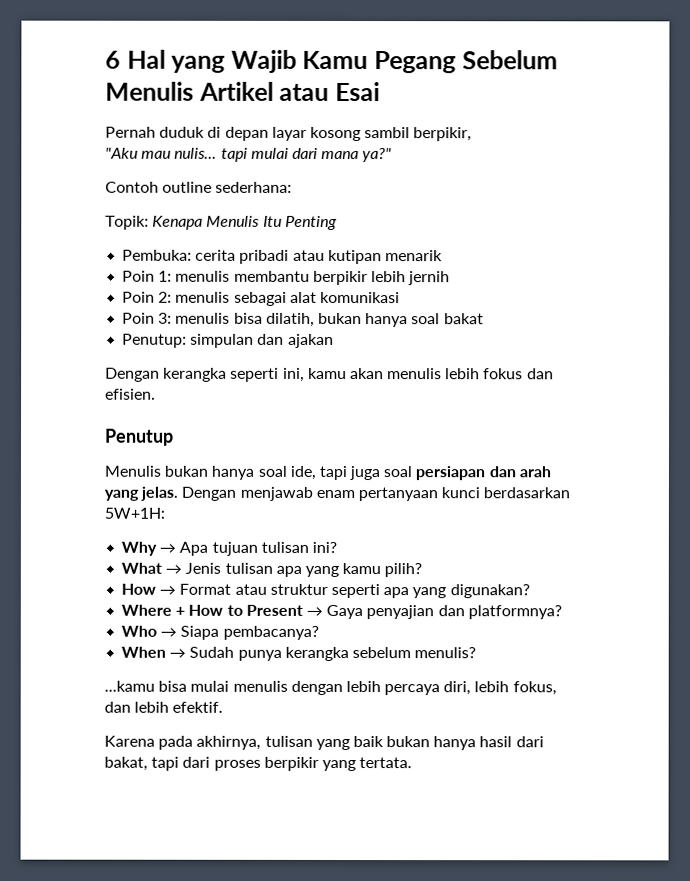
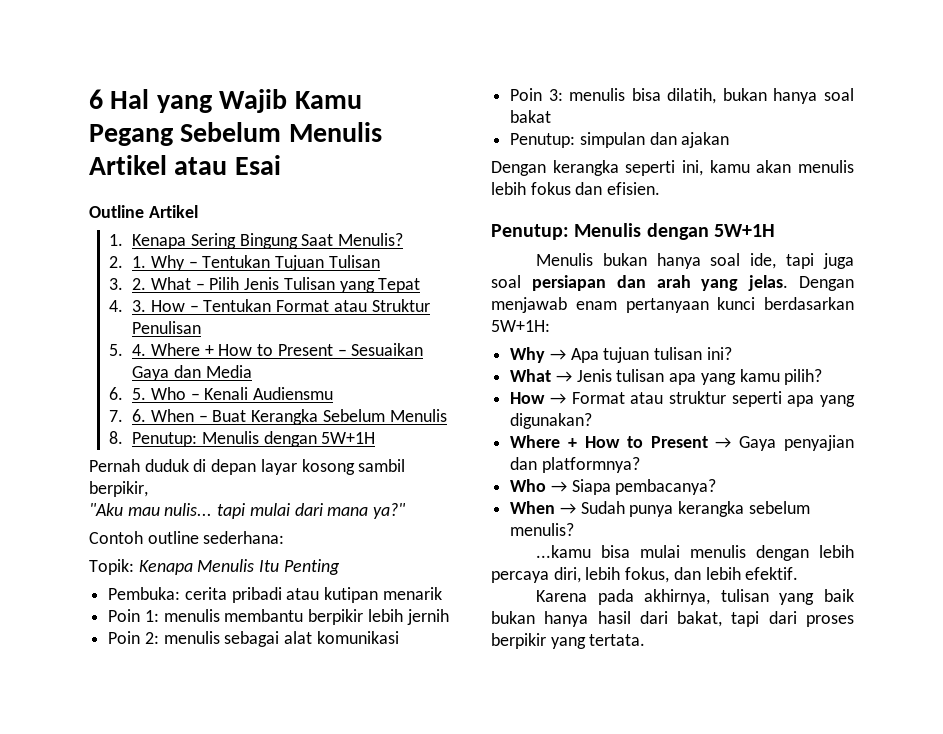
+ Outline Artikel
+ 1. Kenapa Sering Bingung Saat Menulis?
+ 2. 1. Why – Tentukan Tujuan Tulisan
+ 3. 2. What – Pilih Jenis Tulisan yang Tepat
+ 4. 3. How – Tentukan Format atau Struktur Penulisan
+ 5. 4. Where + How to Present – Sesuaikan Gaya dan Media
+ 6. 5. Who – Kenali Audiensmu
+ 7. 6. When – Buat Kerangka Sebelum Menulis
+ 8. Penutup: Menulis dengan 5W+1H
  Dengan kerangka seperti ini, kamu akan menulis lebih fokus dan efisien.
- Penutup
+ Penutup: Menulis dengan 5W+1H

